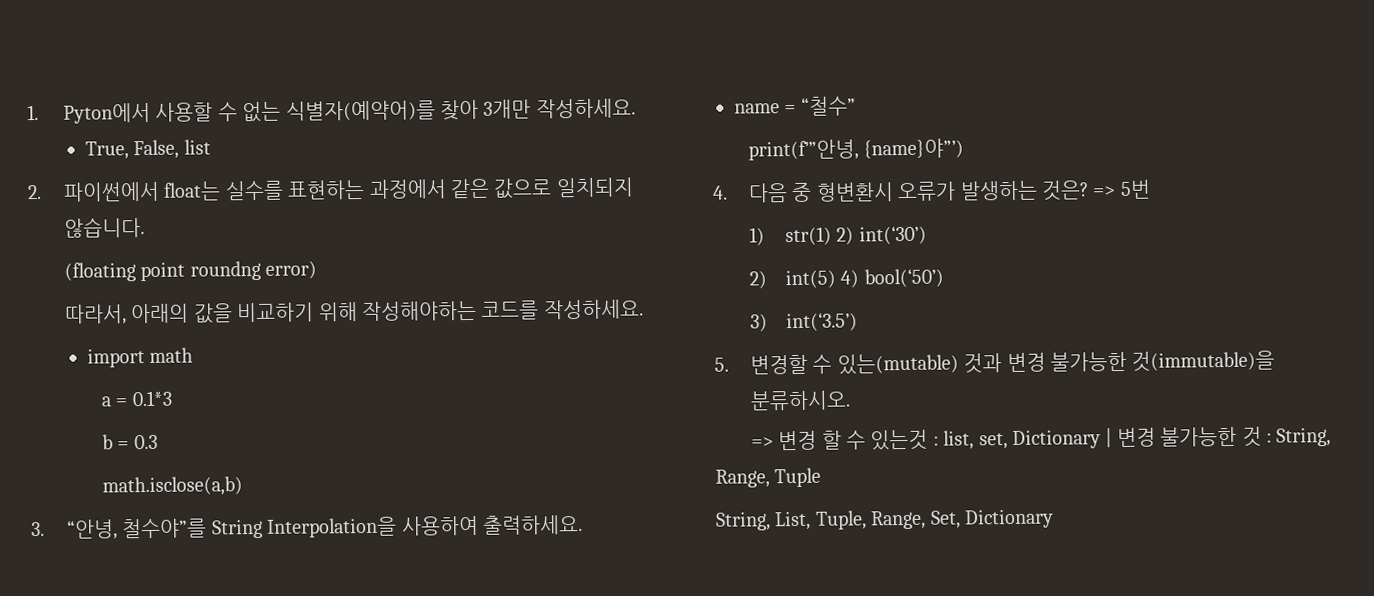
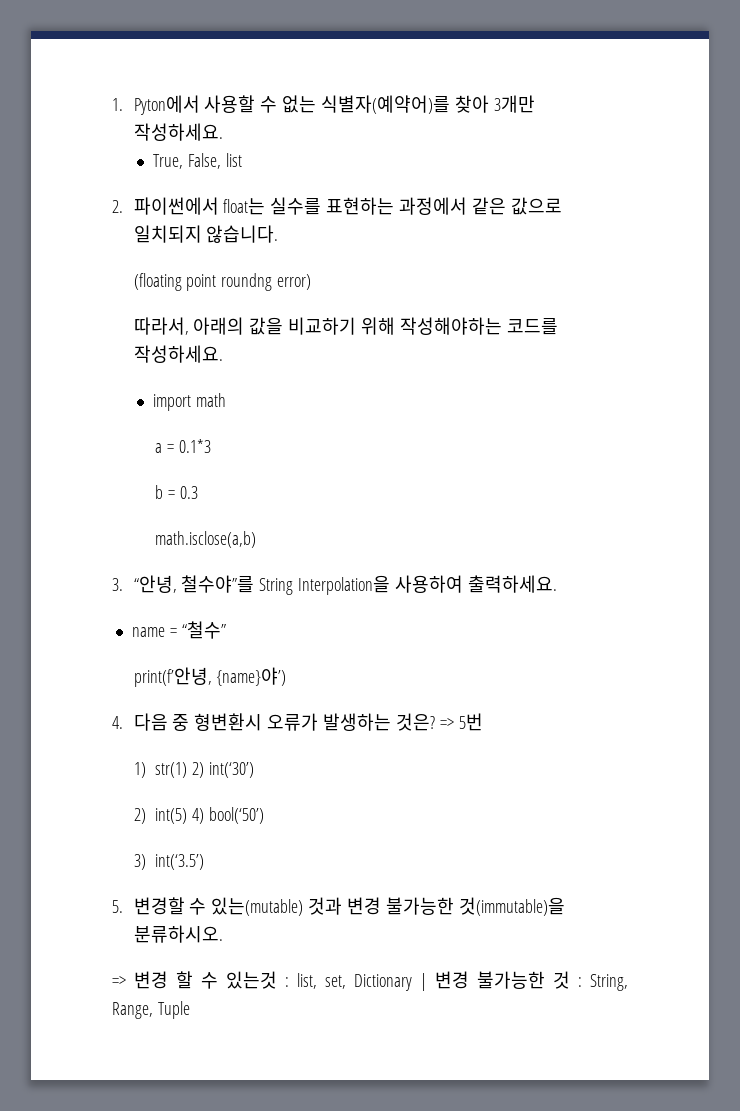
- print(f’”안녕, {name}야”’)
+ print(f’안녕, {name}야’)
- String, List, Tuple, Range, Set, Dictionary

